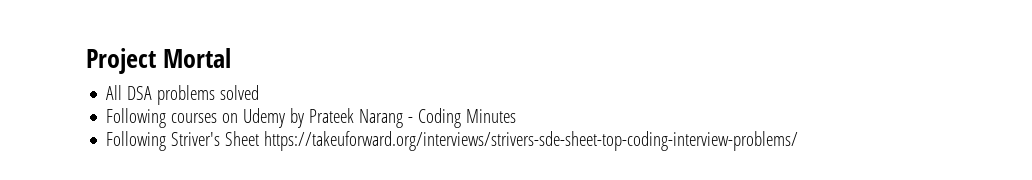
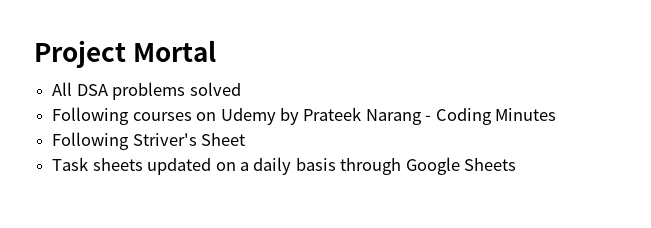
- Following Striver's Sheet https://takeuforward.org/interviews/strivers-sde-sheet-top-coding-interview-problems/
+ Following Striver's Sheet
+ Task sheets updated on a daily basis through Google Sheets

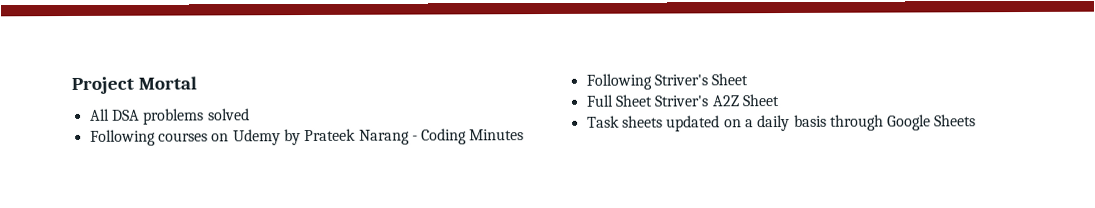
+ Full Sheet Striver's A2Z Sheet

